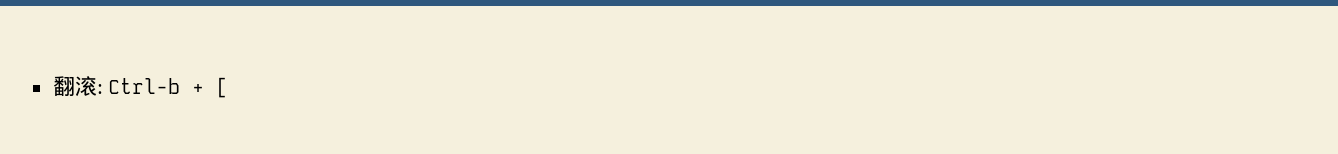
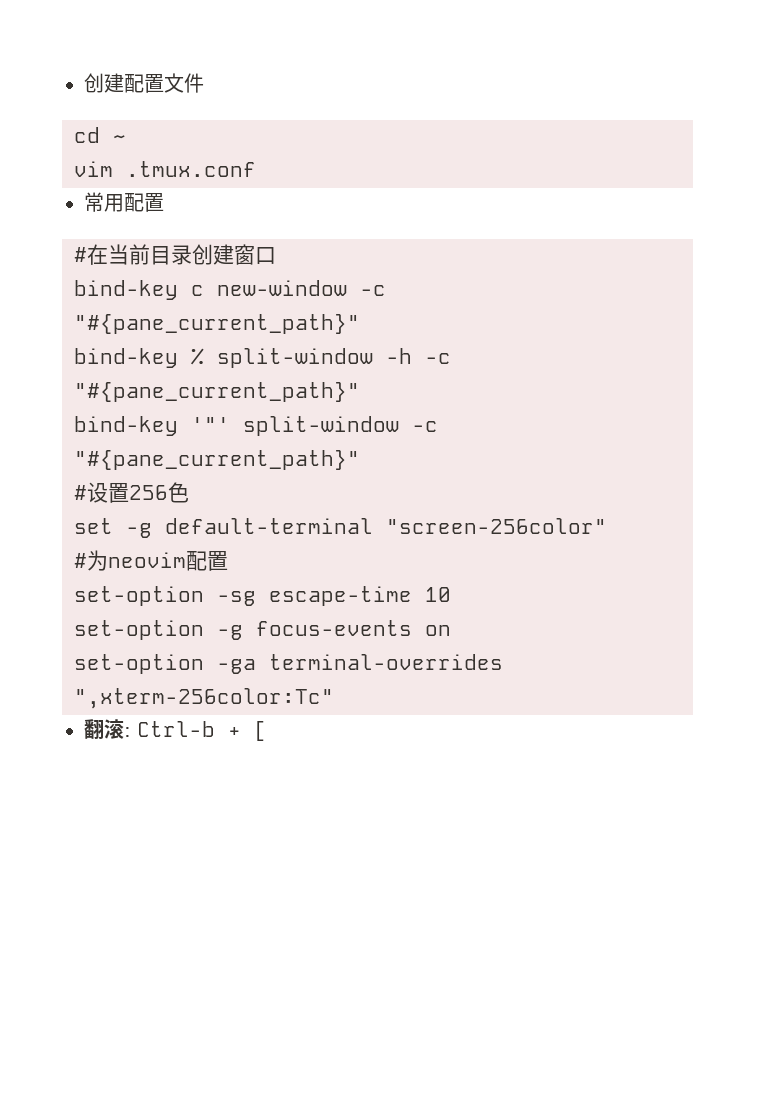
+ 创建配置文件
+ cd ~
+ vim .tmux.conf
+ 常用配置
+ #在当前目录创建窗口
+ bind-key c new-window -c "#{pane_current_path}"
+ bind-key % split-window -h -c "#{pane_current_path}"
+ bind-key '"' split-window -c "#{pane_current_path}"
+ #设置256色
+ set -g default-terminal "screen-256color"
+ #为neovim配置
+ set-option -sg escape-time 10
+ set-option -g focus-events on
+ set-option -ga terminal-overrides ",xterm-256color:Tc"

